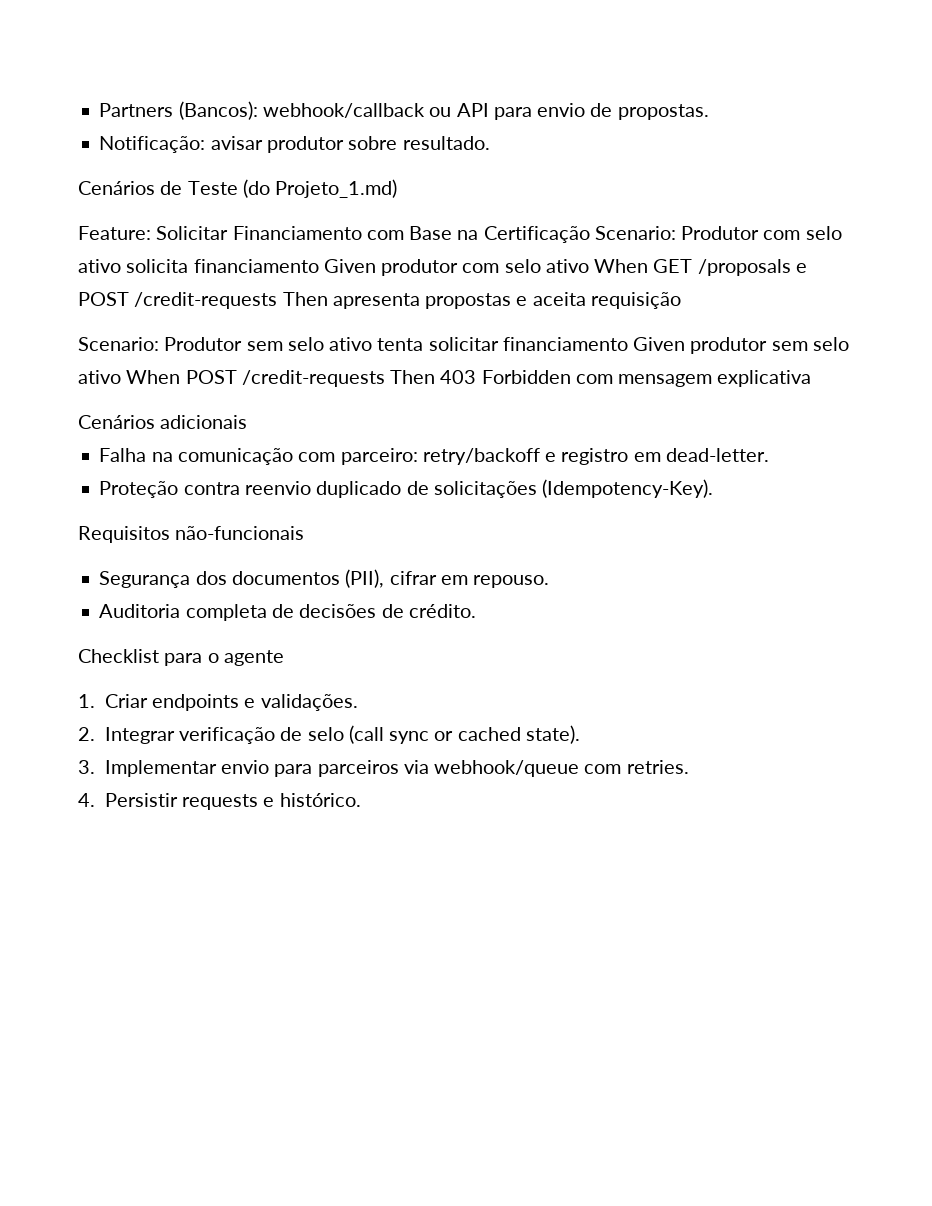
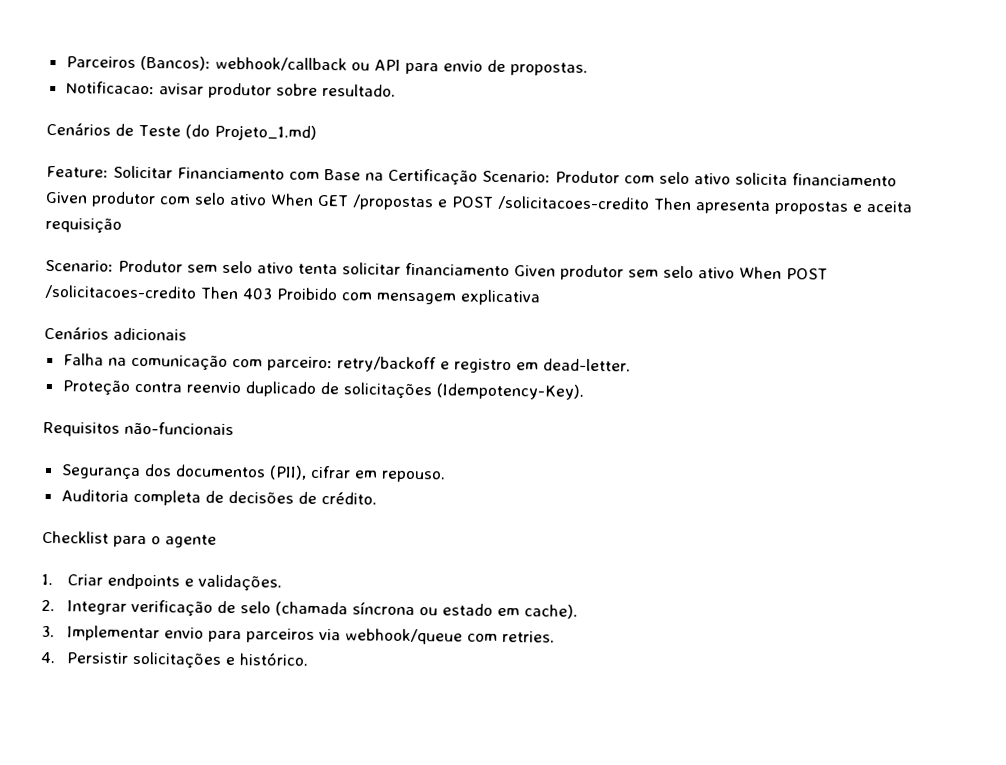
- Partners (Bancos): webhook/callback ou API para envio de propostas.
+ Parceiros (Bancos): webhook/callback ou API para envio de propostas.
- Notificação: avisar produtor sobre resultado.
+ Notificacao: avisar produtor sobre resultado.
- Feature: Solicitar Financiamento com Base na Certificação Scenario: Produtor com selo ativo solicita financiamento Given produtor com selo ativo When GET /proposals e POST /credit-requests Then apresenta propostas e aceita requisição
+ Feature: Solicitar Financiamento com Base na Certificação Scenario: Produtor com selo ativo solicita financiamento Given produtor com selo ativo When GET /propostas e POST /solicitacoes-credito Then apresenta propostas e aceita requisição
- Scenario: Produtor sem selo ativo tenta solicitar financiamento Given produtor sem selo ativo When POST /credit-requests Then 403 Forbidden com mensagem explicativa
+ Scenario: Produtor sem selo ativo tenta solicitar financiamento Given produtor sem selo ativo When POST /solicitacoes-credito Then 403 Proibido com mensagem explicativa
- 2. Integrar verificação de selo (call sync or cached state).
+ 2. Integrar verificação de selo (chamada síncrona ou estado em cache).
- 4. Persistir requests e histórico.
+ 4. Persistir solicitações e histórico.

